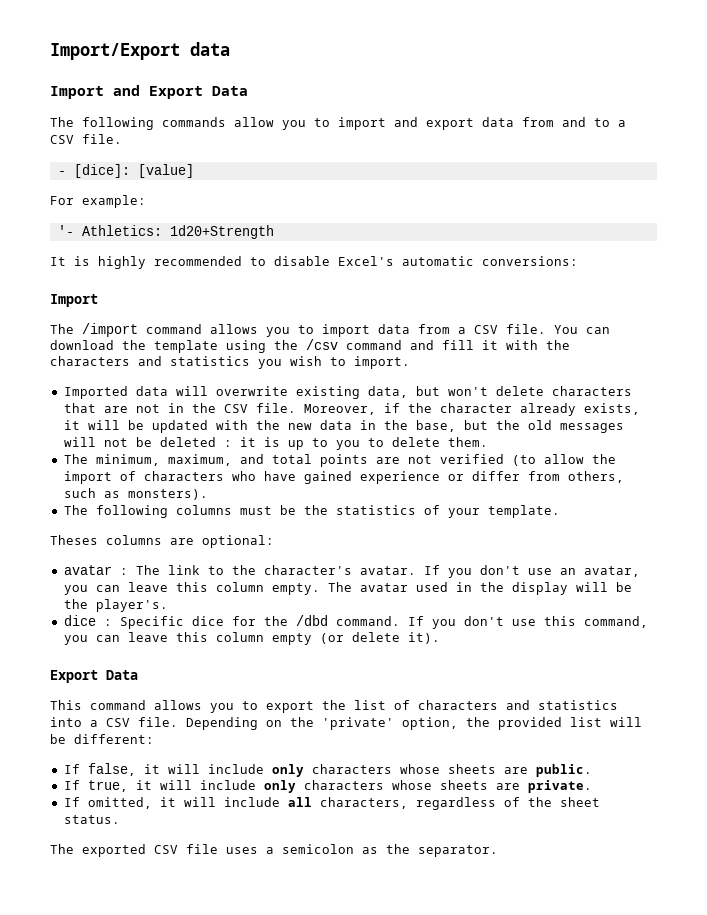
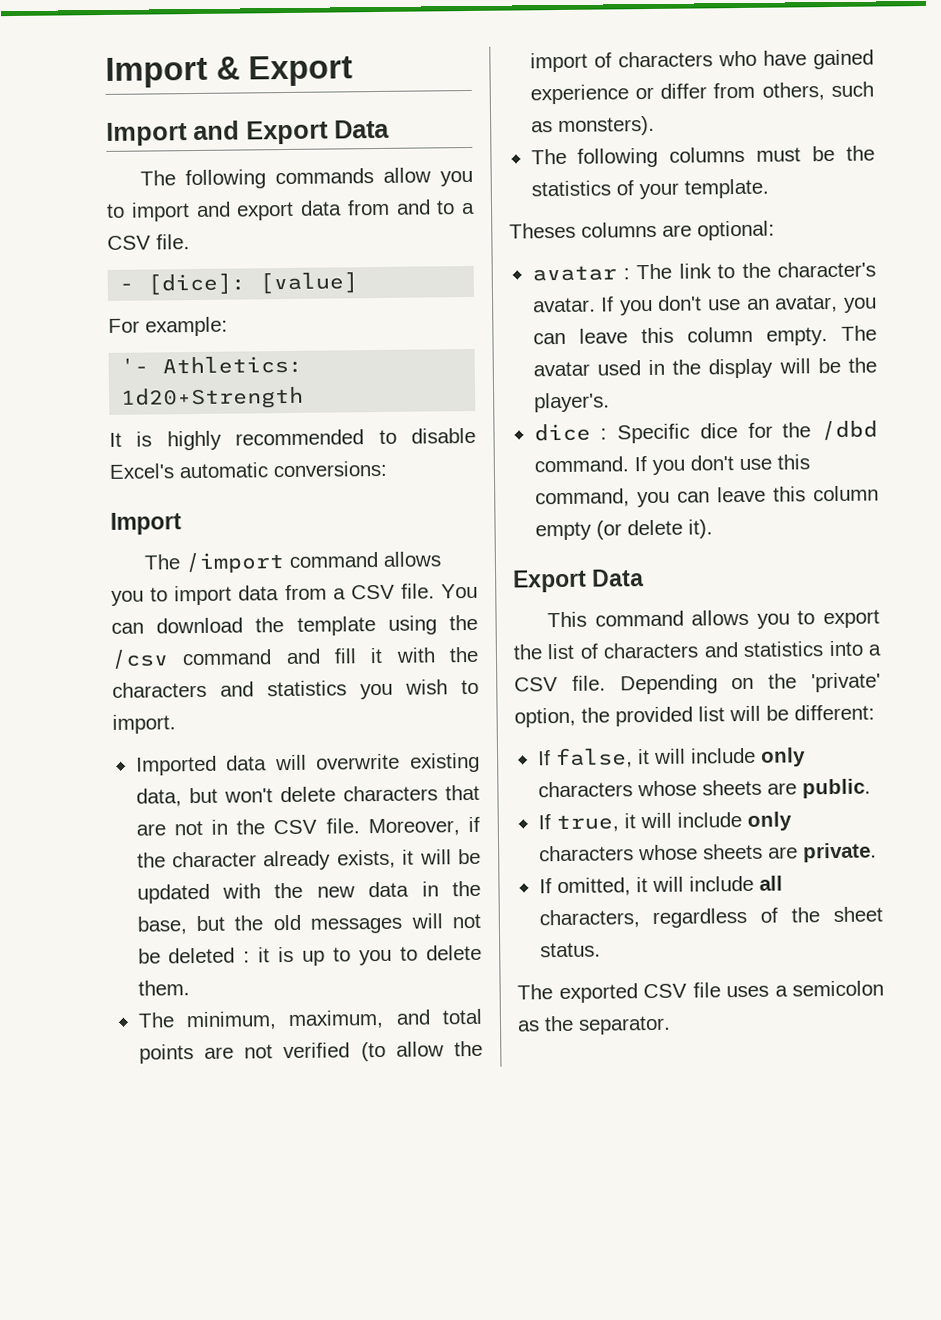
- Import/Export data
+ Import & Export

